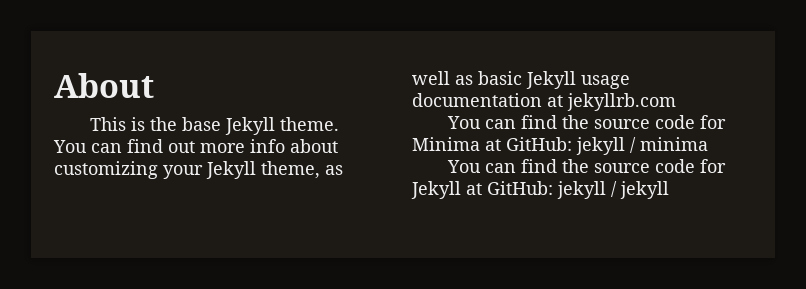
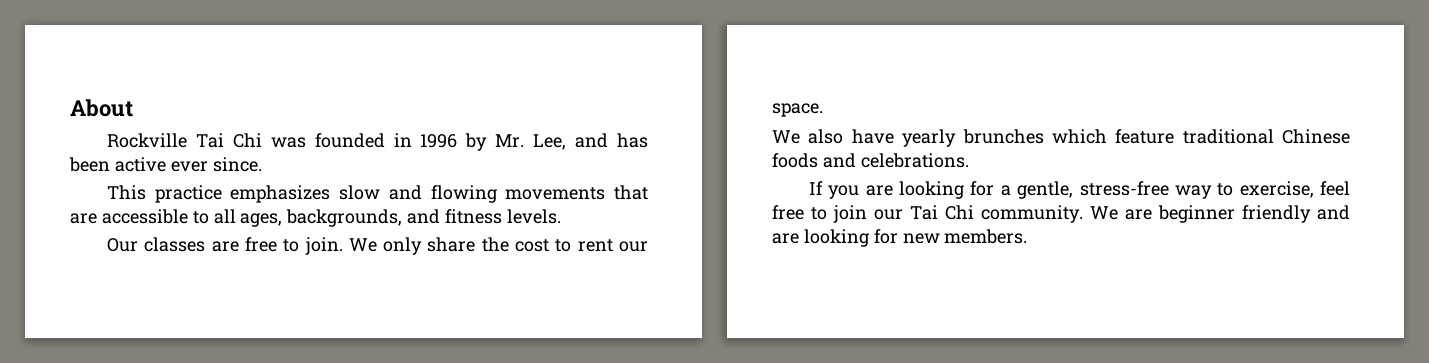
- This is the base Jekyll theme. You can find out more info about customizing your Jekyll theme, as well as basic Jekyll usage documentation at jekyllrb.com
- You can find the source code for Minima at GitHub: jekyll / minima
- You can find the source code for Jekyll at GitHub: jekyll / jekyll
+ Rockville Tai Chi was founded in 1996 by Mr. Lee, and has been active ever since.
+ This practice emphasizes slow and flowing movements that are accessible to all ages, backgrounds, and fitness levels.
+ Our classes are free to join. We only share the cost to rent our space.
+ We also have yearly brunches which feature traditional Chinese foods and celebrations.
+ If you are looking for a gentle, stress-free way to exercise, feel free to join our Tai Chi community. We are beginner friendly and are looking for new members.

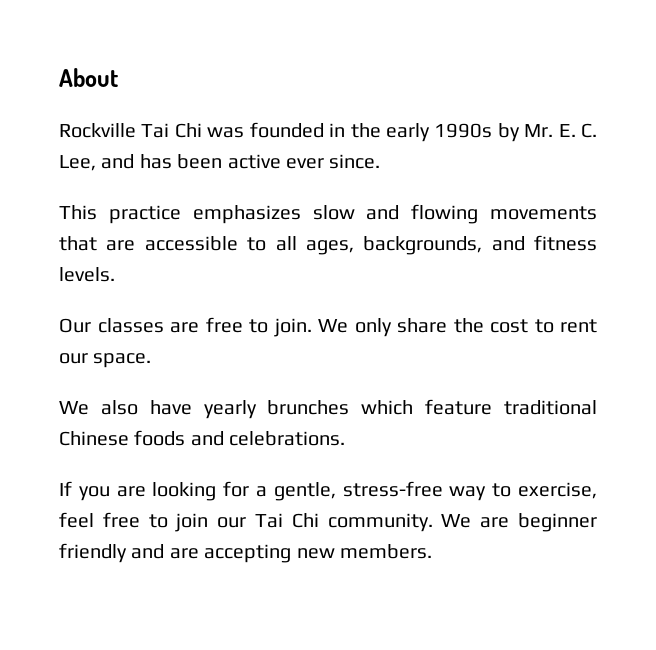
- Rockville Tai Chi was founded in 1996 by Mr. Lee, and has been active ever since.
+ Rockville Tai Chi was founded in the early 1990s by Mr. E. C. Lee, and has been active ever since.
- We are beginner friendly and are looking for new members.
+ We are beginner friendly and are accepting new members.

